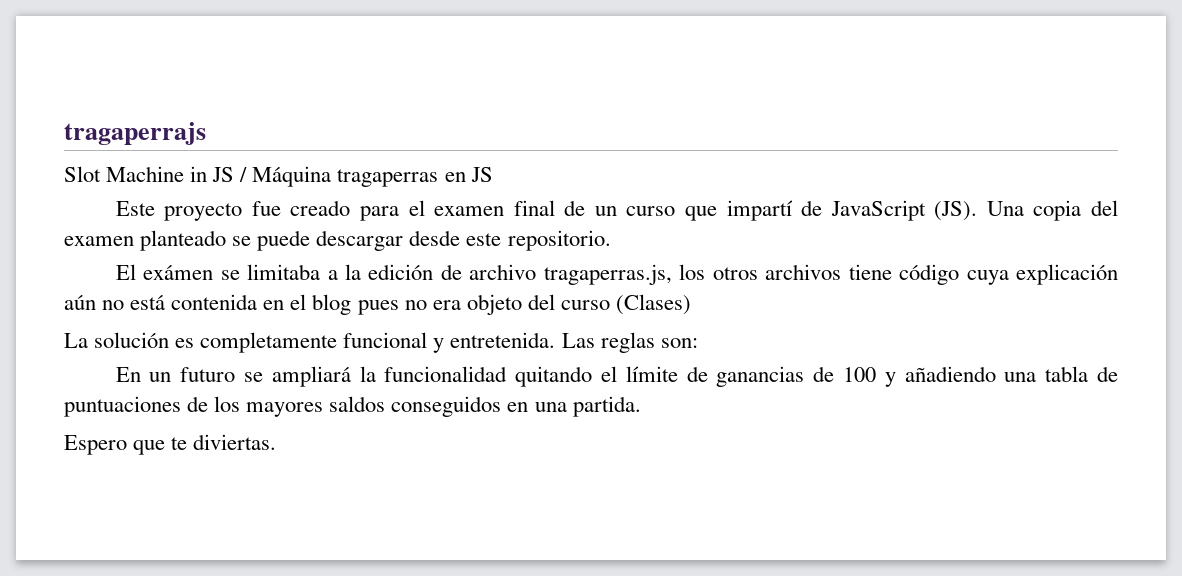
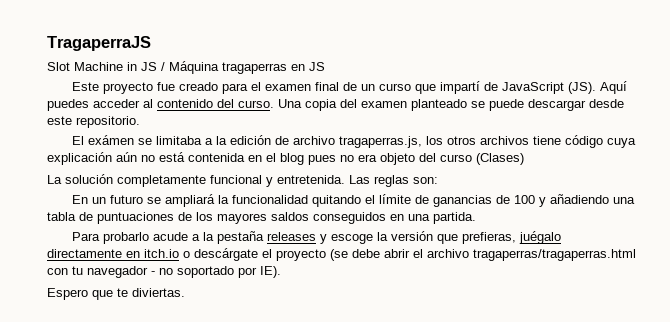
- tragaperrajs
+ TragaperraJS
- Este proyecto fue creado para el examen final de un curso que impartí de JavaScript (JS). Una copia del examen planteado se puede descargar desde este repositorio.
+ Este proyecto fue creado para el examen final de un curso que impartí de JavaScript (JS). Aquí puedes acceder al contenido del curso. Una copia del examen planteado se puede descargar desde este repositorio.
- La solución es completamente funcional y entretenida.
+ La solución completamente funcional y entretenida.
+ Para probarlo acude a la pestaña releases y escoge la versión que prefieras, juégalo directamente en itch.io o descárgate el proyecto (se debe abrir el archivo tragaperras/tragaperras.html con tu navegador - no soportado por IE).

